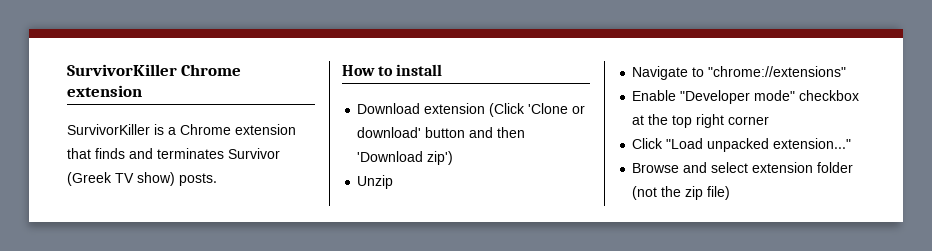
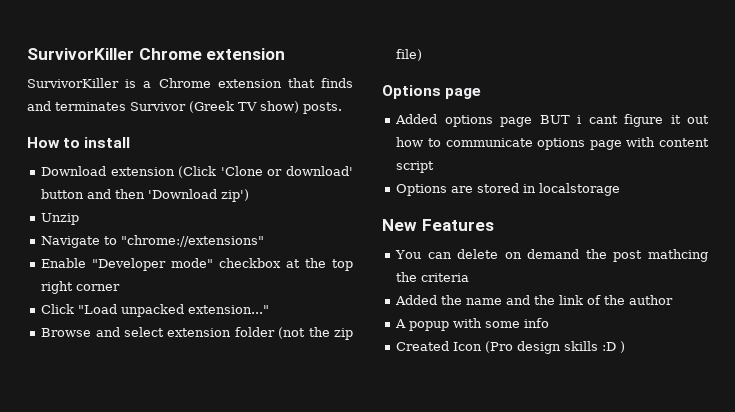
+ Options page
+ Added options page BUT i cant figure it out how to communicate options page with content script
+ Options are stored in localstorage
+ New Features
+ You can delete on demand the post mathcing the criteria
+ Added the name and the link of the author
+ A popup with some info
+ Created Icon (Pro design skills :D )

